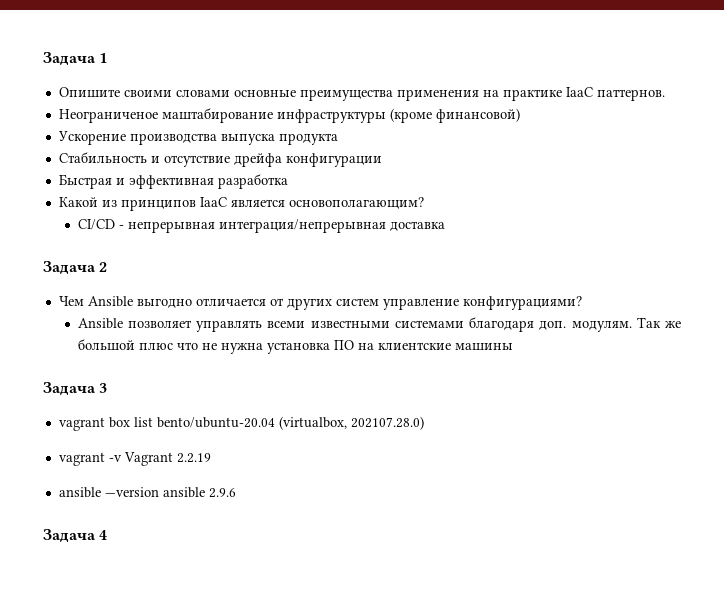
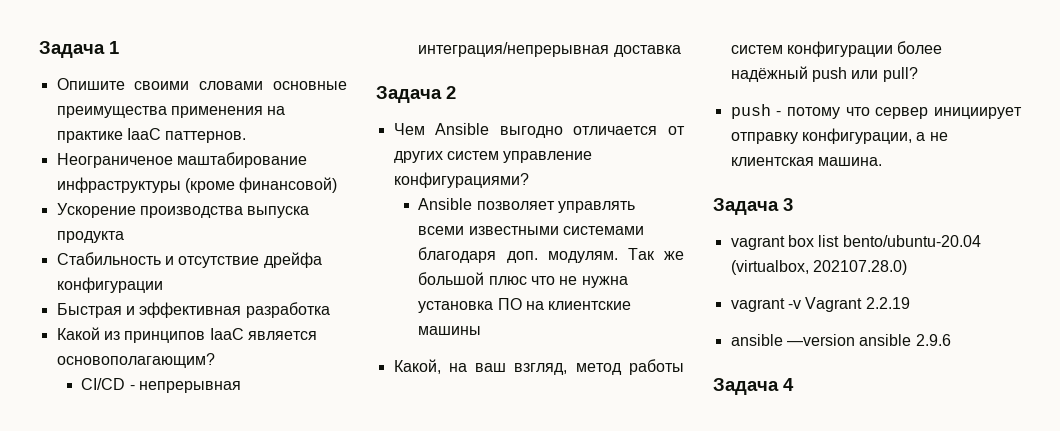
+ Какой, на ваш взгляд, метод работы систем конфигурации более надёжный push или pull?
+ push - потому что сервер инициирует отправку конфигурации, а не клиентская машина.

